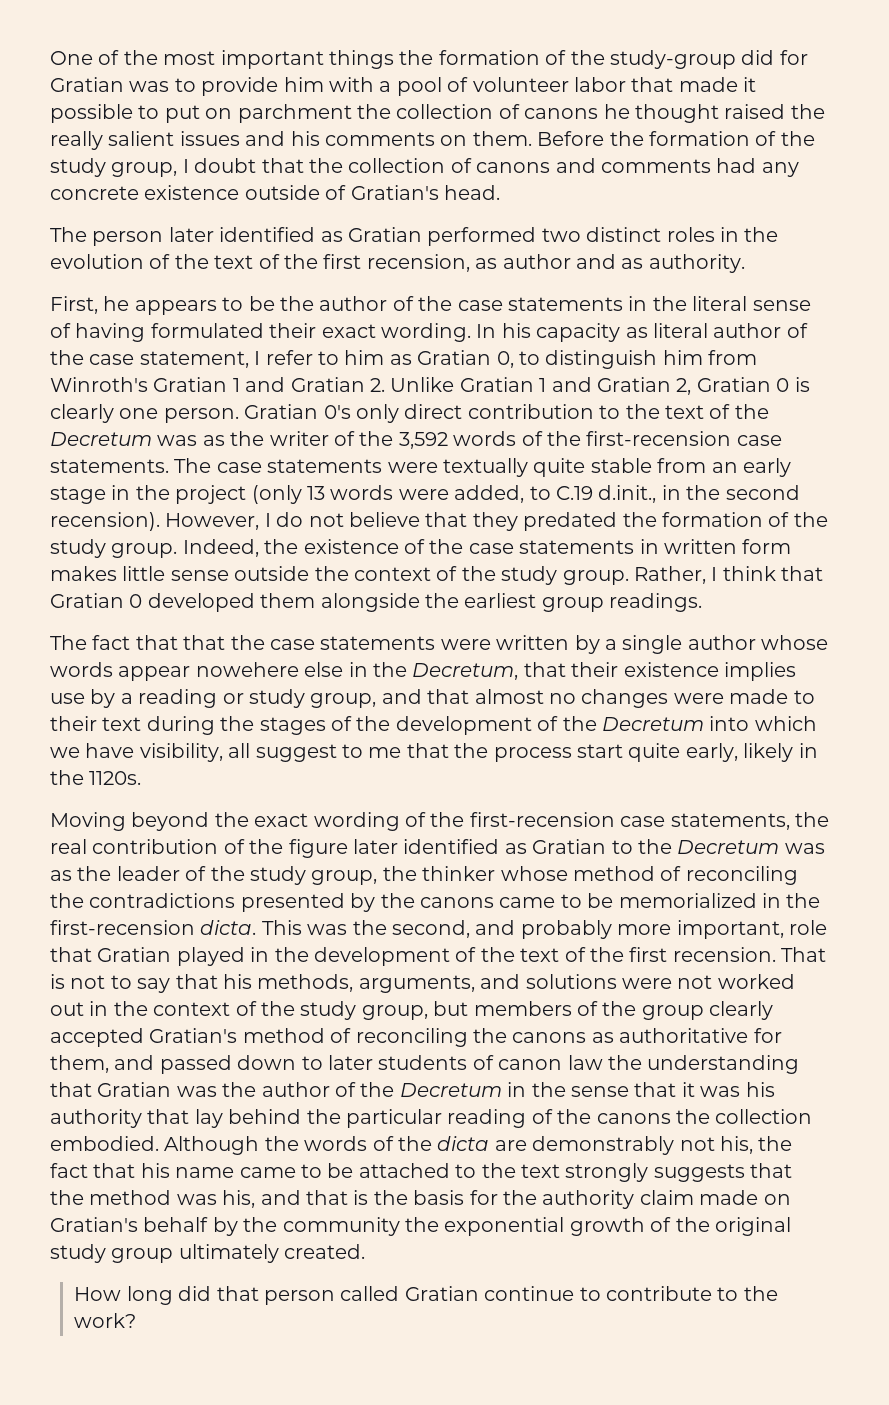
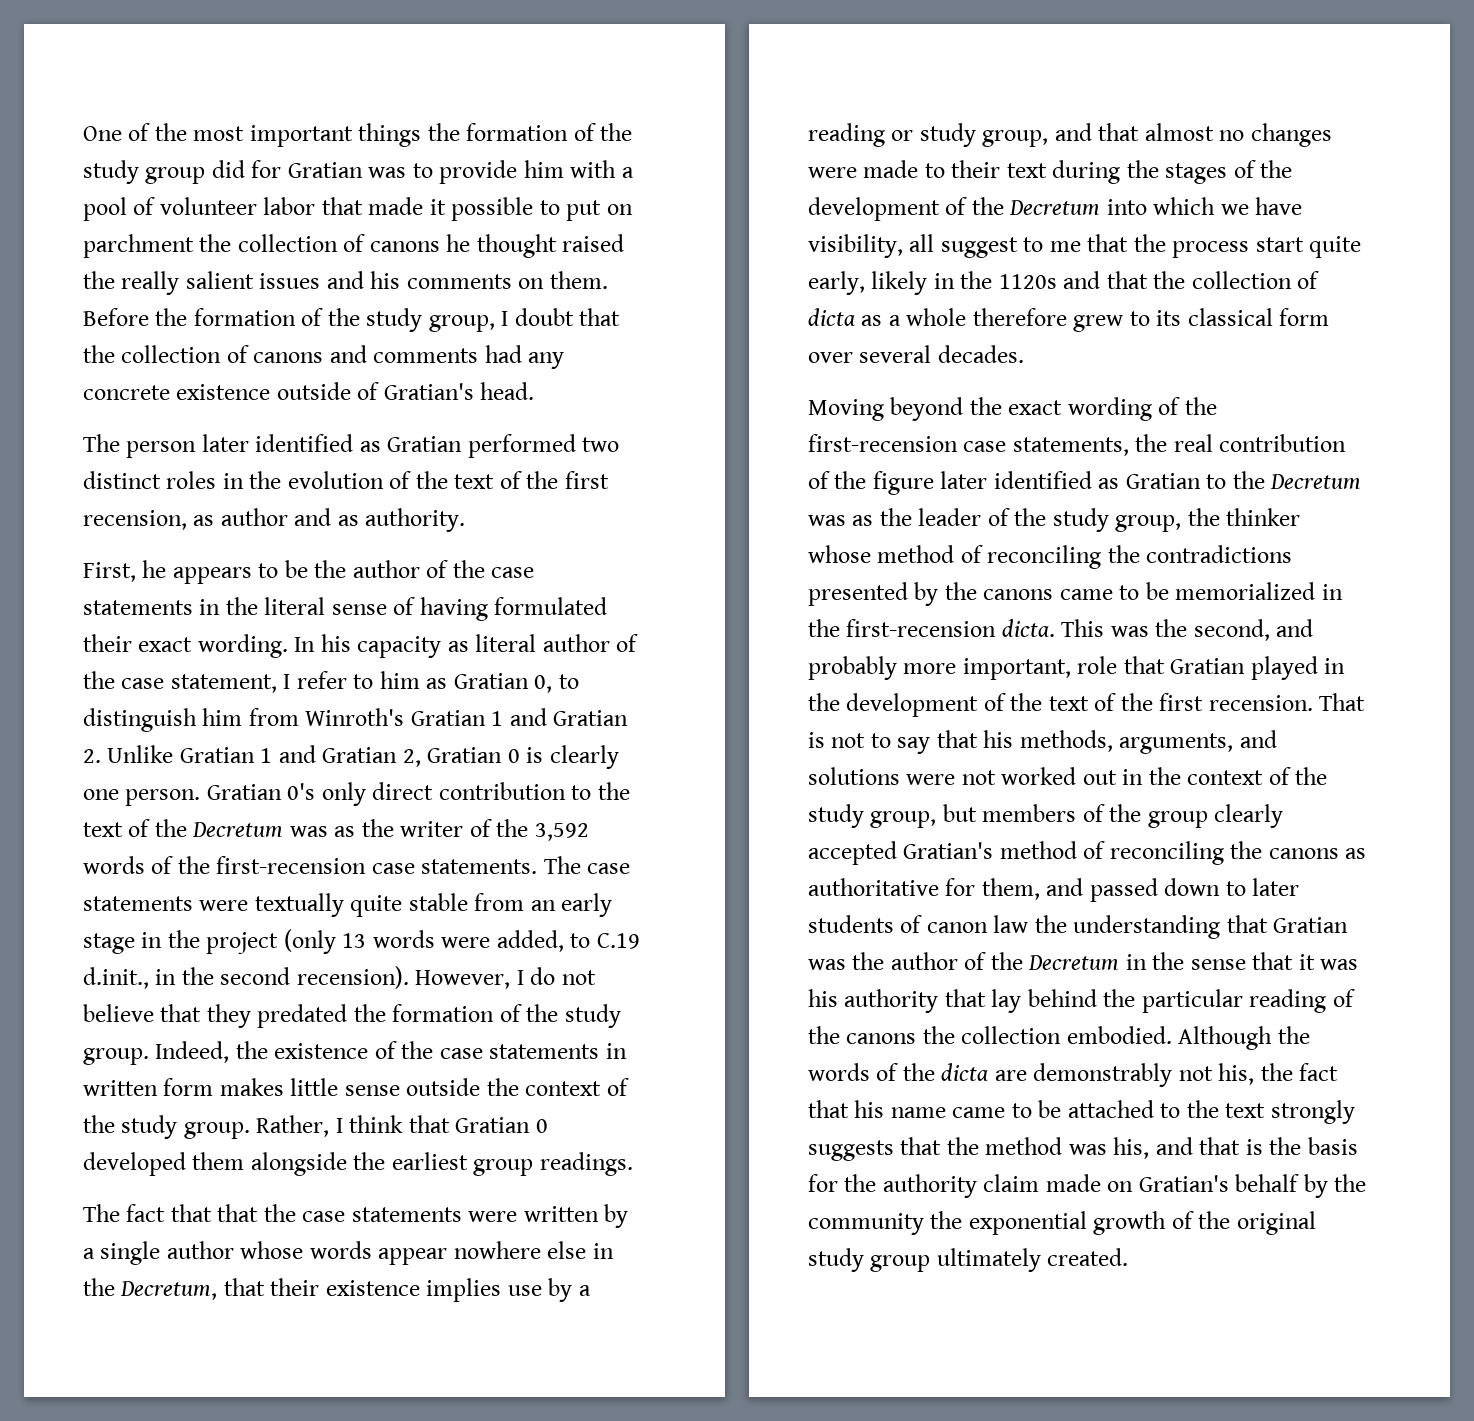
- One of the most important things the formation of the study-group did for Gratian was to provide him with a pool of volunteer labor that made it possible to put on parchment the collection of canons he thought raised the really salient issues and his comments on them.
+ One of the most important things the formation of the study group did for Gratian was to provide him with a pool of volunteer labor that made it possible to put on parchment the collection of canons he thought raised the really salient issues and his comments on them.
- The fact that that the case statements were written by a single author whose words appear nowehere else in the Decretum, that their existence implies use by a reading or study group, and that almost no changes were made to their text during the stages of the development of the Decretum into which we have visibility, all suggest to me that the process start quite early, likely in the 1120s.
+ The fact that that the case statements were written by a single author whose words appear nowhere else in the Decretum, that their existence implies use by a reading or study group, and that almost no changes were made to their text during the stages of the development of the Decretum into which we have visibility, all suggest to me that the process start quite early, likely in the 1120s and that the collection of dicta as a whole therefore grew to its classical form over several decades.
- How long did that person called Gratian continue to contribute to the work?

